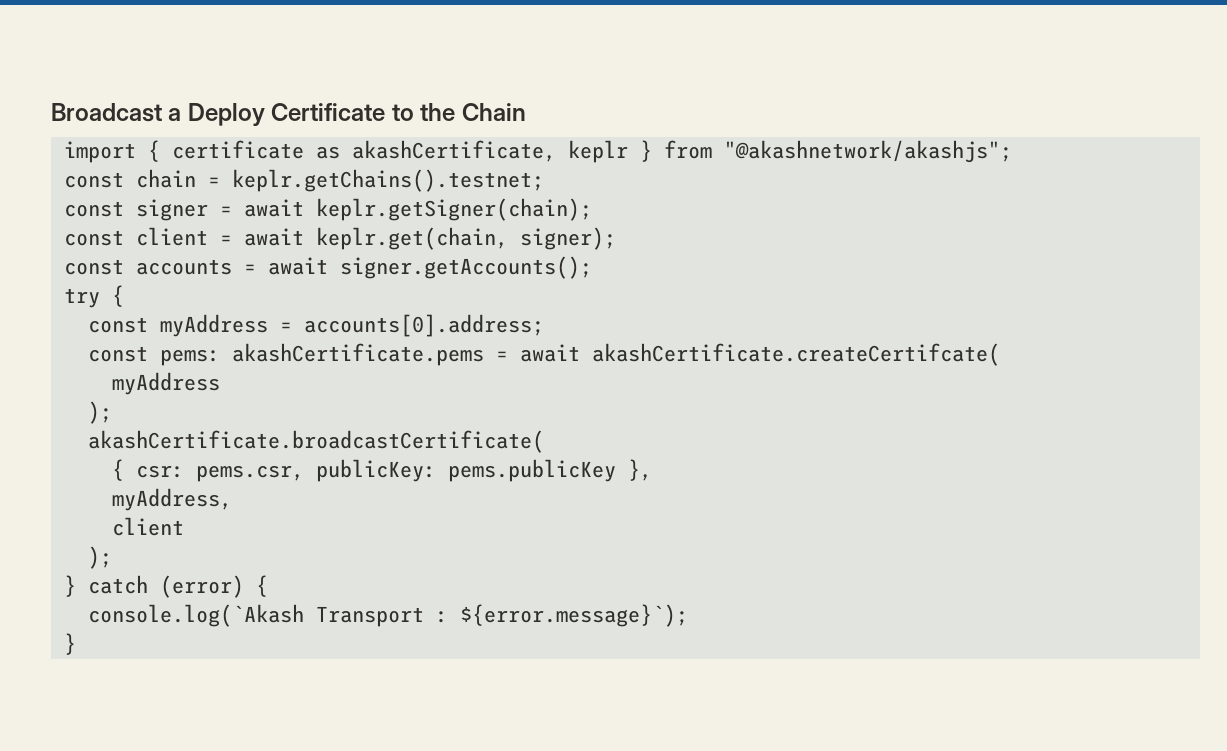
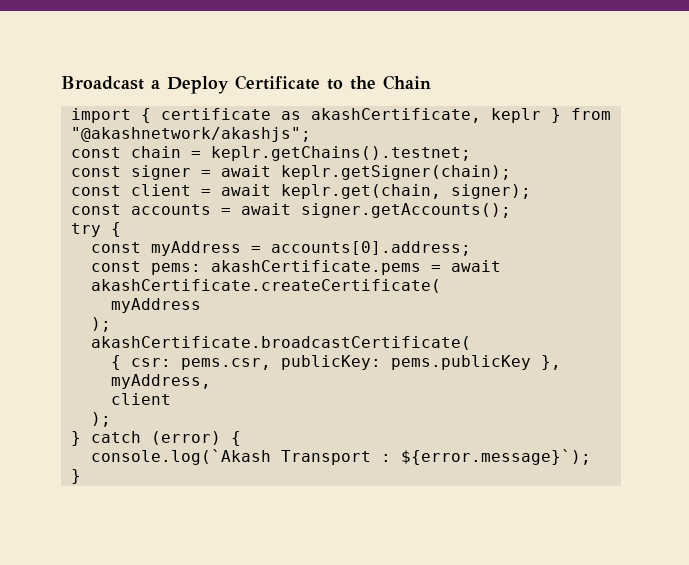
- const pems: akashCertificate.pems = await akashCertificate.createCertifcate(
+ const pems: akashCertificate.pems = await akashCertificate.createCertificate(

